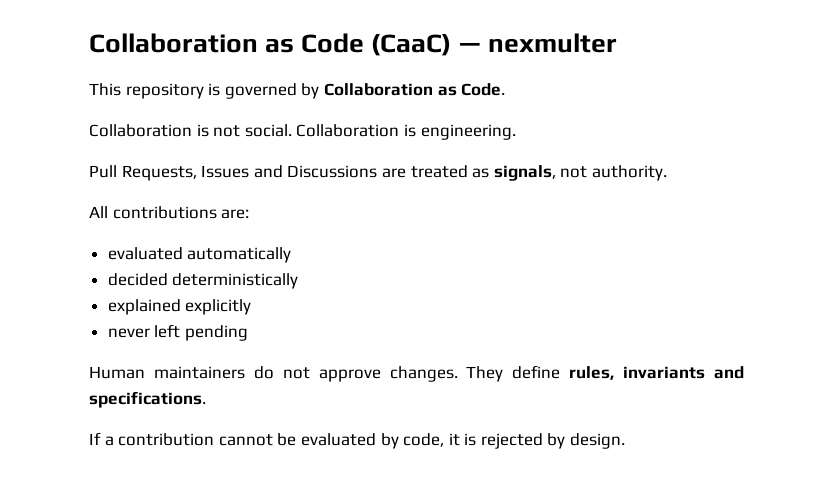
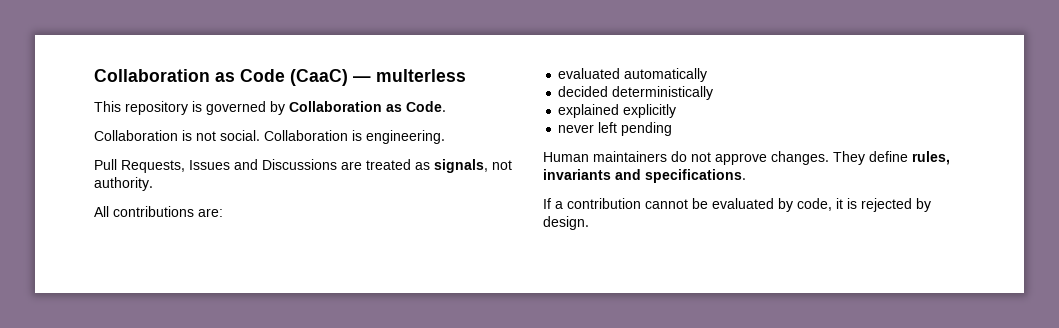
- Collaboration as Code (CaaC) — nexmulter
+ Collaboration as Code (CaaC) — multerless

